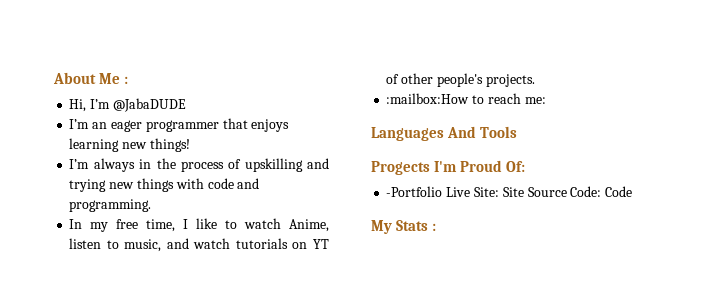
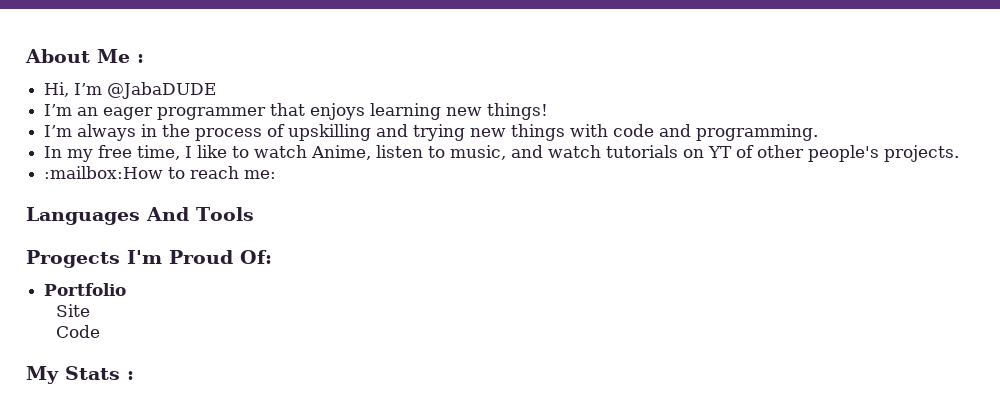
- -Portfolio Live Site: Site Source Code: Code
+ Portfolio
+ Site
+ Code

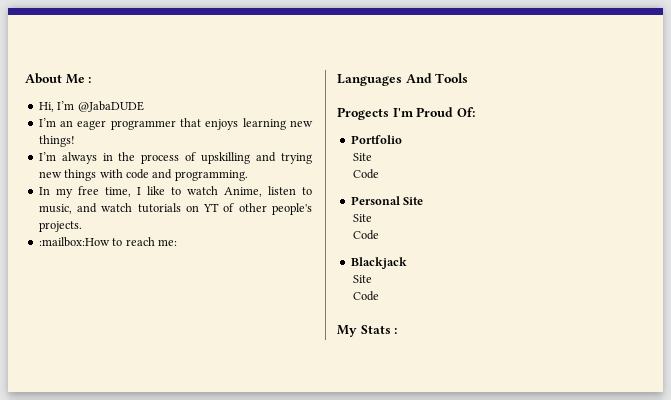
+ Personal Site
+ Site
+ Code
+ Blackjack
+ Site
+ Code

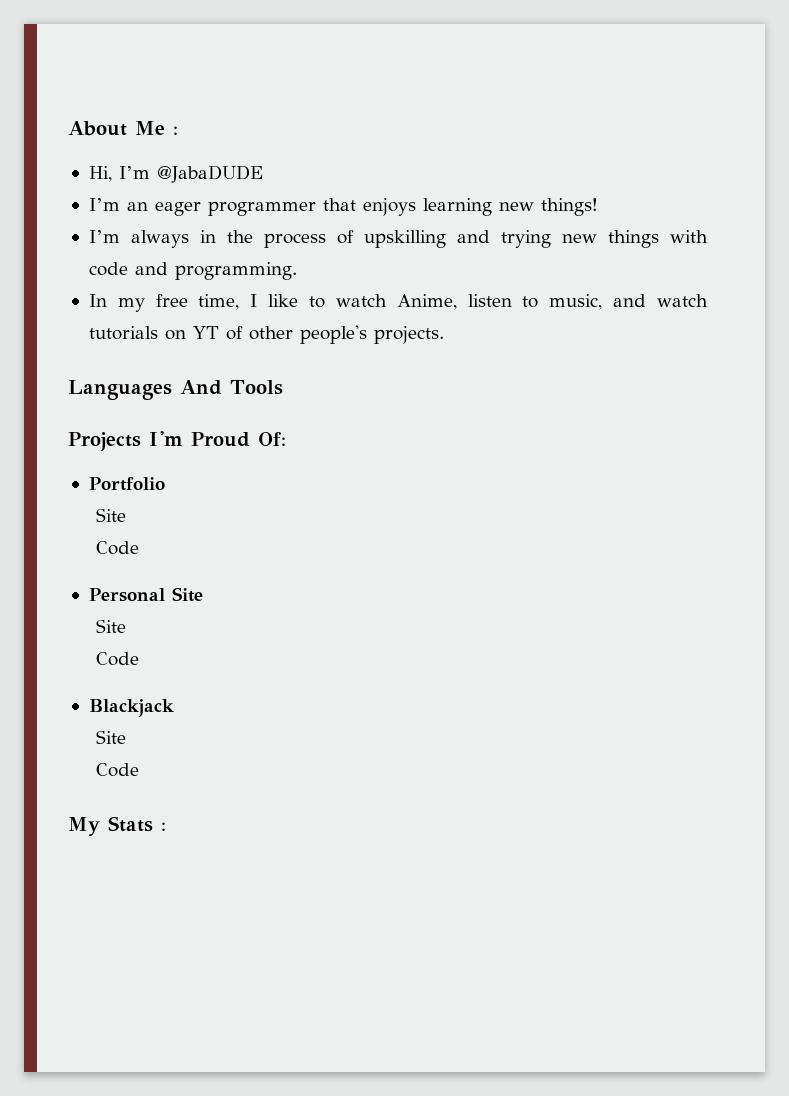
- :mailbox:How to reach me:
- Progects I'm Proud Of:
+ Projects I'm Proud Of:

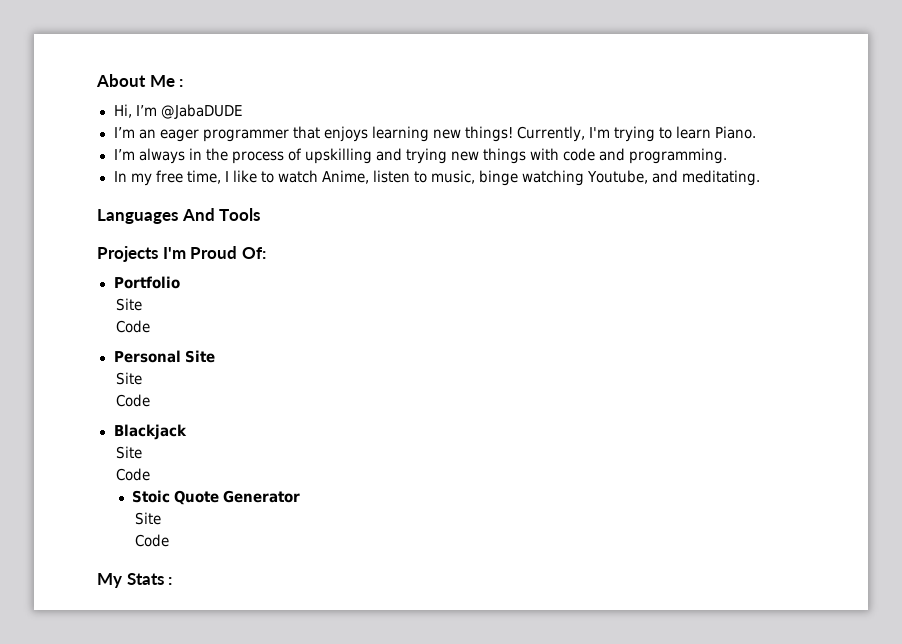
+ Currently, I'm trying to learn Piano.
- In my free time, I like to watch Anime, listen to music, and watch tutorials on YT of other people's projects.
+ In my free time, I like to watch Anime, listen to music, binge watching Youtube, and meditating.
+ Stoic Quote Generator
+ Site
+ Code

